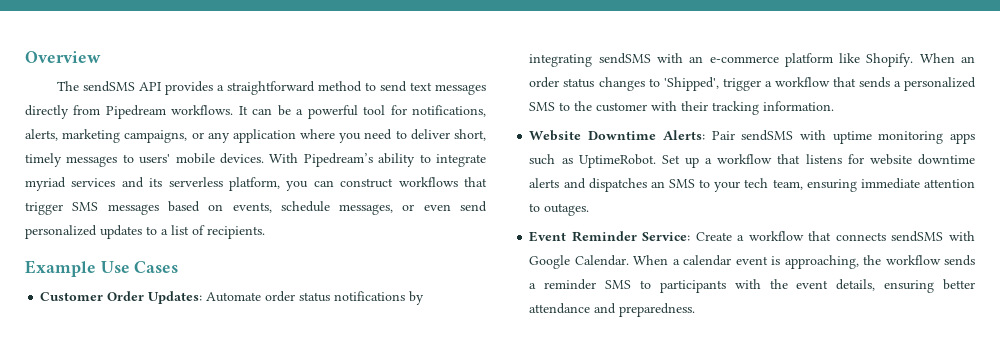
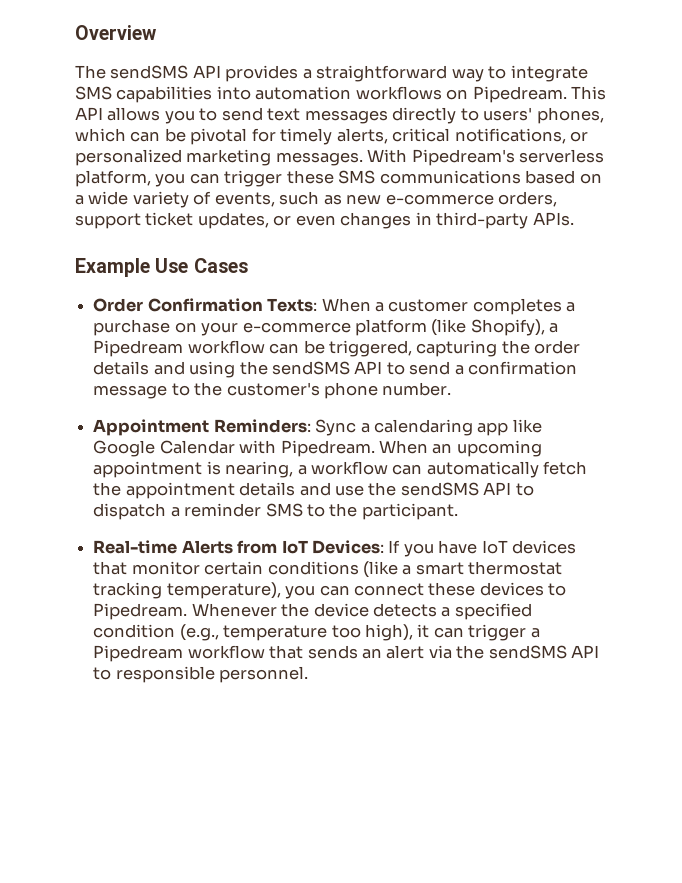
- The sendSMS API provides a straightforward method to send text messages directly from Pipedream workflows. It can be a powerful tool for notifications, alerts, marketing campaigns, or any application where you need to deliver short, timely messages to users' mobile devices. With Pipedream’s ability to integrate myriad services and its serverless platform, you can construct workflows that trigger SMS messages based on events, schedule messages, or even send personalized updates to a list of recipients.
+ The sendSMS API provides a straightforward way to integrate SMS capabilities into automation workflows on Pipedream. This API allows you to send text messages directly to users' phones, which can be pivotal for timely alerts, critical notifications, or personalized marketing messages. With Pipedream's serverless platform, you can trigger these SMS communications based on a wide variety of events, such as new e-commerce orders, support ticket updates, or even changes in third-party APIs.
  Example Use Cases
- Customer Order Updates: Automate order status notifications by integrating sendSMS with an e-commerce platform like Shopify. When an order status changes to 'Shipped', trigger a workflow that sends a personalized SMS to the customer with their tracking information.
- Website Downtime Alerts: Pair sendSMS with uptime monitoring apps such as UptimeRobot. Set up a workflow that listens for website downtime alerts and dispatches an SMS to your tech team, ensuring immediate attention to outages.
- Event Reminder Service: Create a workflow that connects sendSMS with Google Calendar. When a calendar event is approaching, the workflow sends a reminder SMS to participants with the event details, ensuring better attendance and preparedness.
+ Order Confirmation Texts: When a customer completes a purchase on your e-commerce platform (like Shopify), a Pipedream workflow can be triggered, capturing the order details and using the sendSMS API to send a confirmation message to the customer's phone number.
+ Appointment Reminders: Sync a calendaring app like Google Calendar with Pipedream. When an upcoming appointment is nearing, a workflow can automatically fetch the appointment details and use the sendSMS API to dispatch a reminder SMS to the participant.
+ Real-time Alerts from IoT Devices: If you have IoT devices that monitor certain conditions (like a smart thermostat tracking temperature), you can connect these devices to Pipedream. Whenever the device detects a specified condition (e.g., temperature too high), it can trigger a Pipedream workflow that sends an alert via the sendSMS API to responsible personnel.

